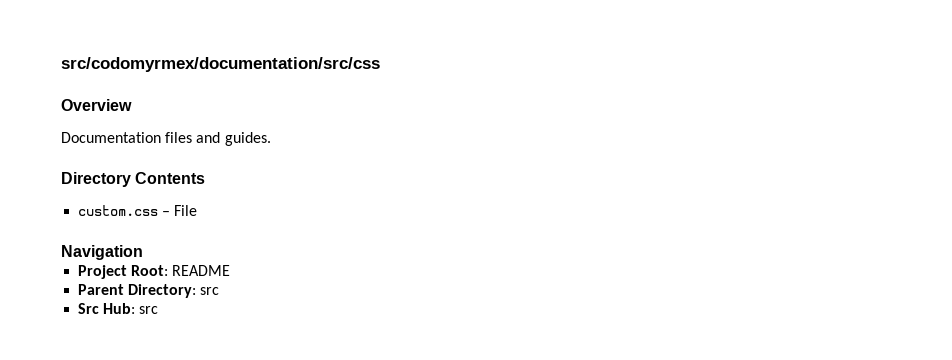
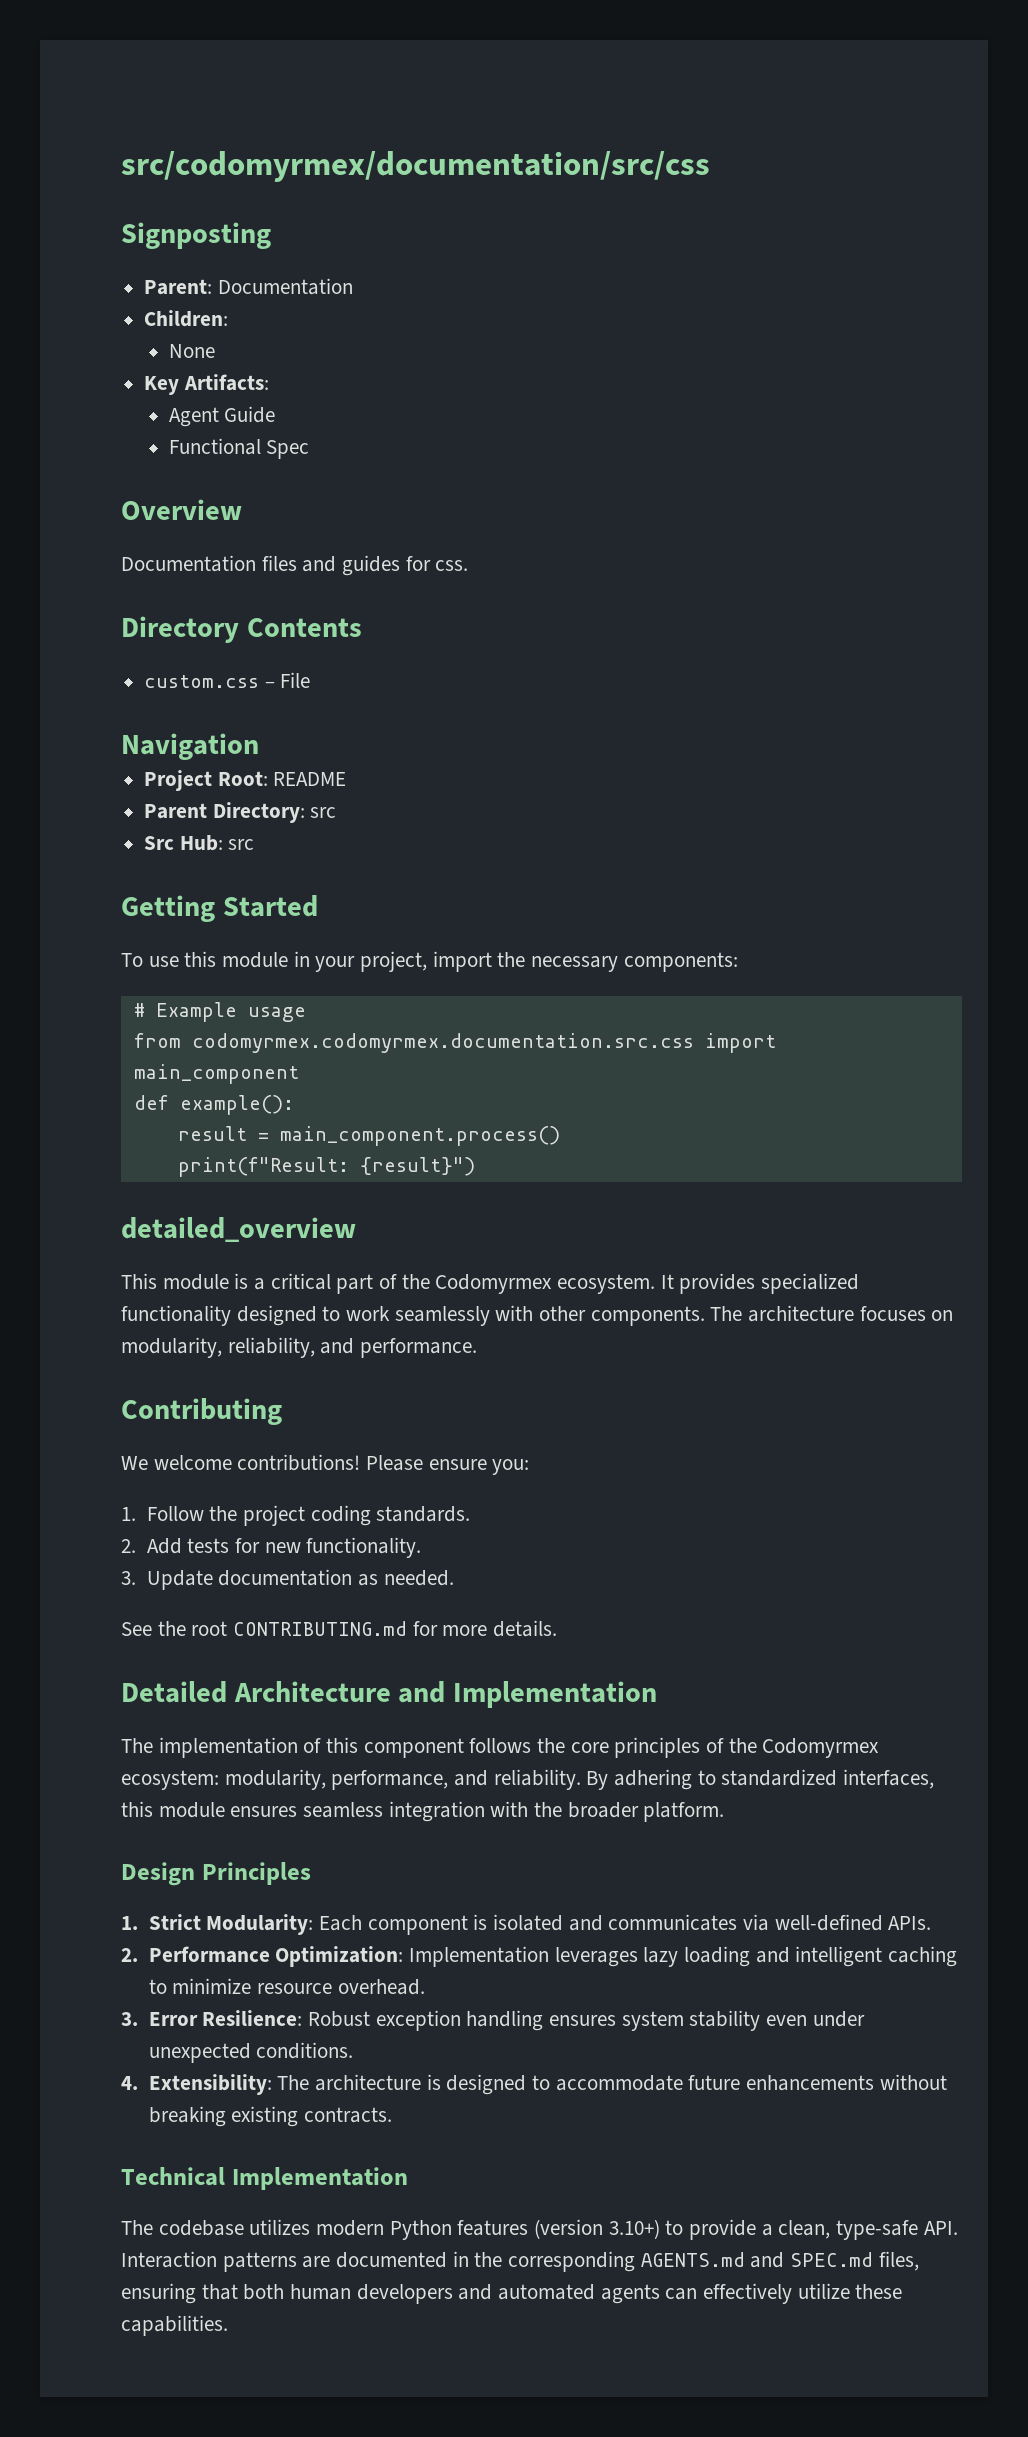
+ Signposting
+ Parent: Documentation
+ Children:
+ None
+ Key Artifacts:
+ Agent Guide
+ Functional Spec
- Documentation files and guides.
+ Documentation files and guides for css.
+ Getting Started
+ To use this module in your project, import the necessary components:
+ # Example usage
+ from codomyrmex.codomyrmex.documentation.src.css import main_component
+ def example():
+ result = main_component.process()
+ print(f"Result: {result}")
+ detailed_overview
+ This module is a critical part of the Codomyrmex ecosystem. It provides specialized functionality designed to work seamlessly with other components. The architecture focuses on modularity, reliability, and performance.
+ Contributing
+ We welcome contributions! Please ensure you:
+ 1. Follow the project coding standards.
+ 2. Add tests for new functionality.
+ 3. Update documentation as needed.
+ See the root CONTRIBUTING.md for more details.
+ Detailed Architecture and Implementation
+ The implementation of this component follows the core principles of the Codomyrmex ecosystem: modularity, performance, and reliability. By adhering to standardized interfaces, this module ensures seamless integration with the broader platform.
+ Design Principles
+ 1. Strict Modularity: Each component is isolated and communicates via well-defined APIs.
+ 2. Performance Optimization: Implementation leverages lazy loading and intelligent caching to minimize resource overhead.
+ 3. Error Resilience: Robust exception handling ensures system stability even under unexpected conditions.
+ 4. Extensibility: The architecture is designed to accommodate future enhancements without breaking existing contracts.
+ Technical Implementation
+ The codebase utilizes modern Python features (version 3.10+) to provide a clean, type-safe API. Interaction patterns are documented in the corresponding AGENTS.md and SPEC.md files, ensuring that both human developers and automated agents can effectively utilize these capabilities.

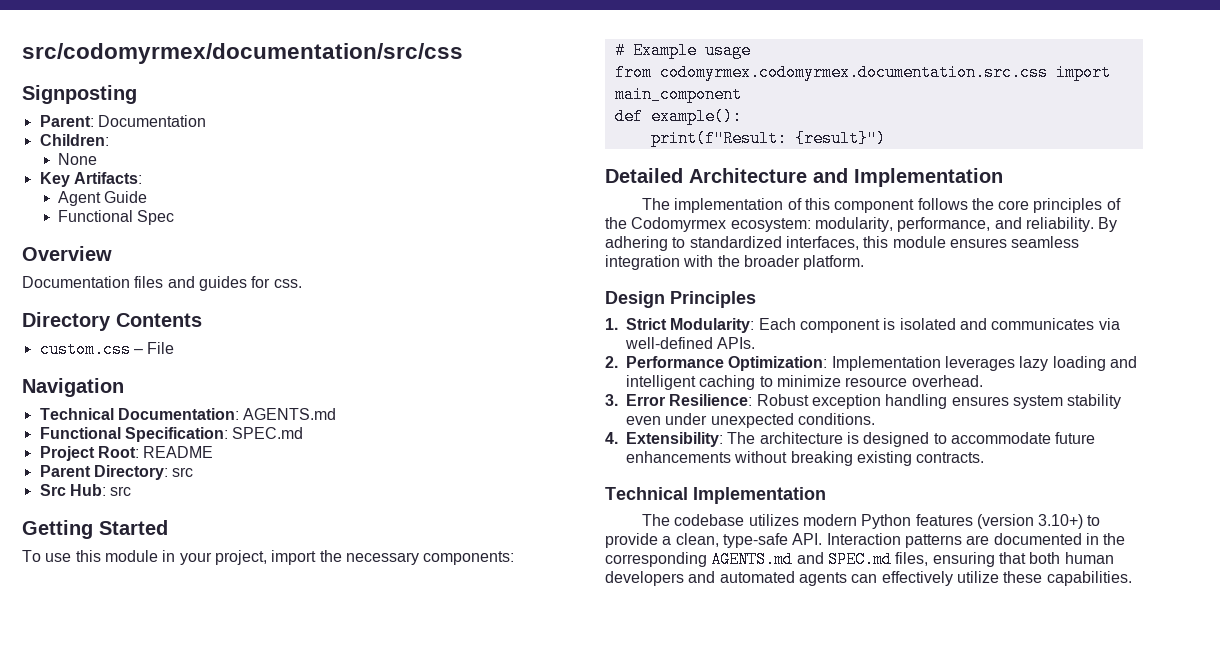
+ Technical Documentation: AGENTS.md
+ Functional Specification: SPEC.md
- result = main_component.process()
- detailed_overview
- This module is a critical part of the Codomyrmex ecosystem. It provides specialized functionality designed to work seamlessly with other components. The architecture focuses on modularity, reliability, and performance.
- Contributing
- We welcome contributions! Please ensure you:
- 1. Follow the project coding standards.
- 2. Add tests for new functionality.
- 3. Update documentation as needed.
- See the root CONTRIBUTING.md for more details.

